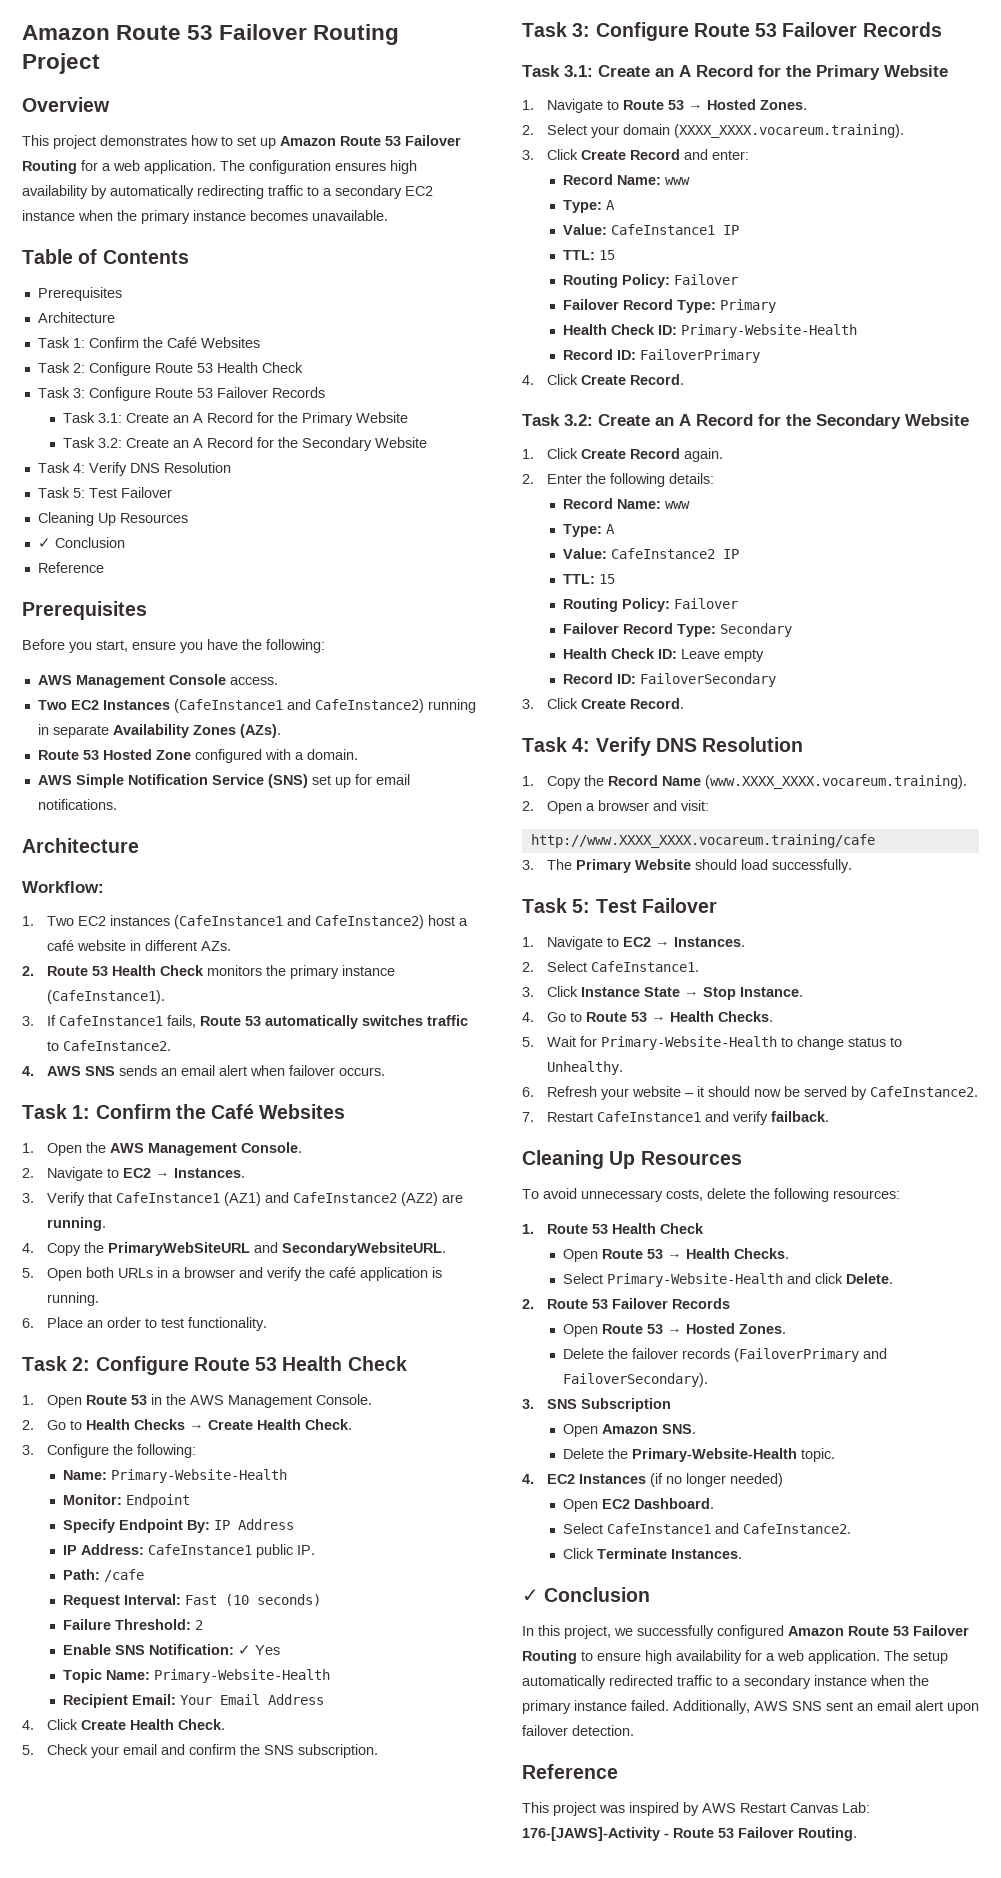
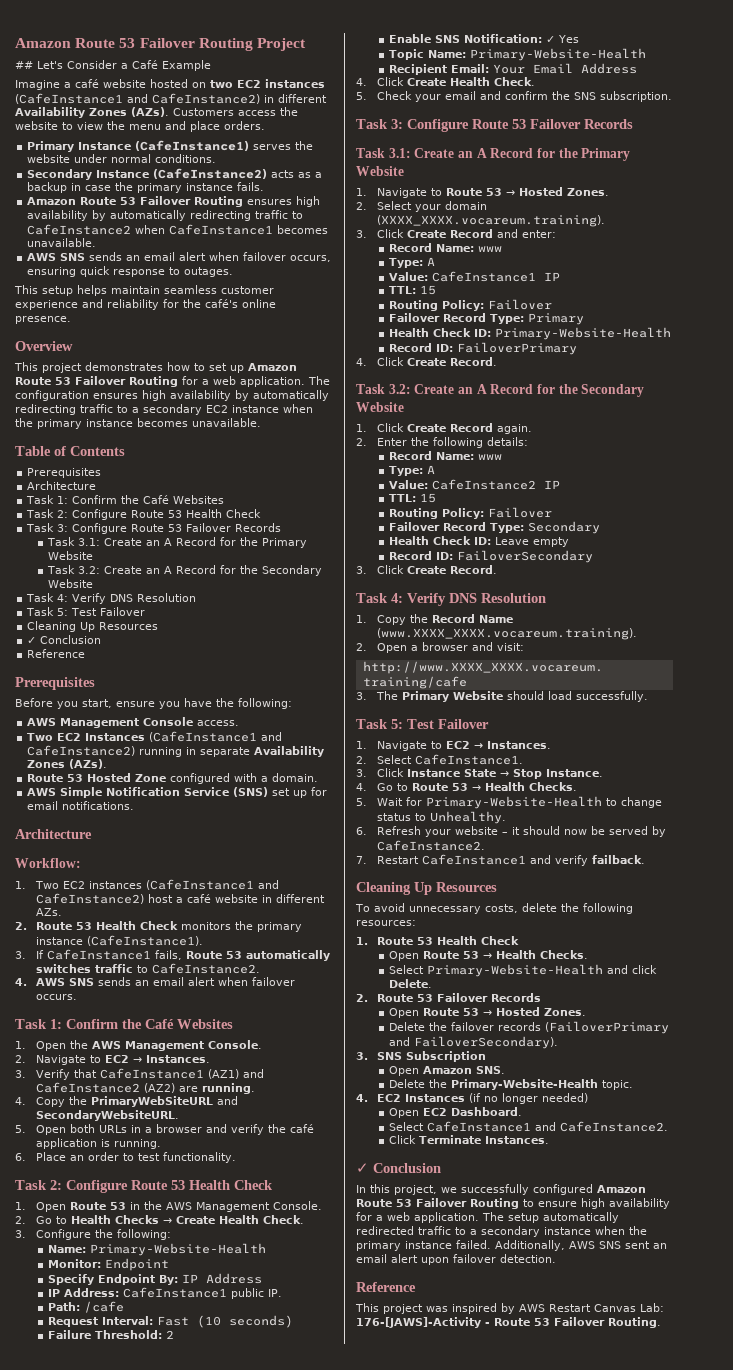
+ ## Let's Consider a Café Example
+ Imagine a café website hosted on two EC2 instances (CafeInstance1 and CafeInstance2) in different Availability Zones (AZs). Customers access the website to view the menu and place orders.
+ Primary Instance (CafeInstance1) serves the website under normal conditions.
+ Secondary Instance (CafeInstance2) acts as a backup in case the primary instance fails.
+ Amazon Route 53 Failover Routing ensures high availability by automatically redirecting traffic to CafeInstance2 when CafeInstance1 becomes unavailable.
+ AWS SNS sends an email alert when failover occurs, ensuring quick response to outages.
+ This setup helps maintain seamless customer experience and reliability for the café's online presence.

